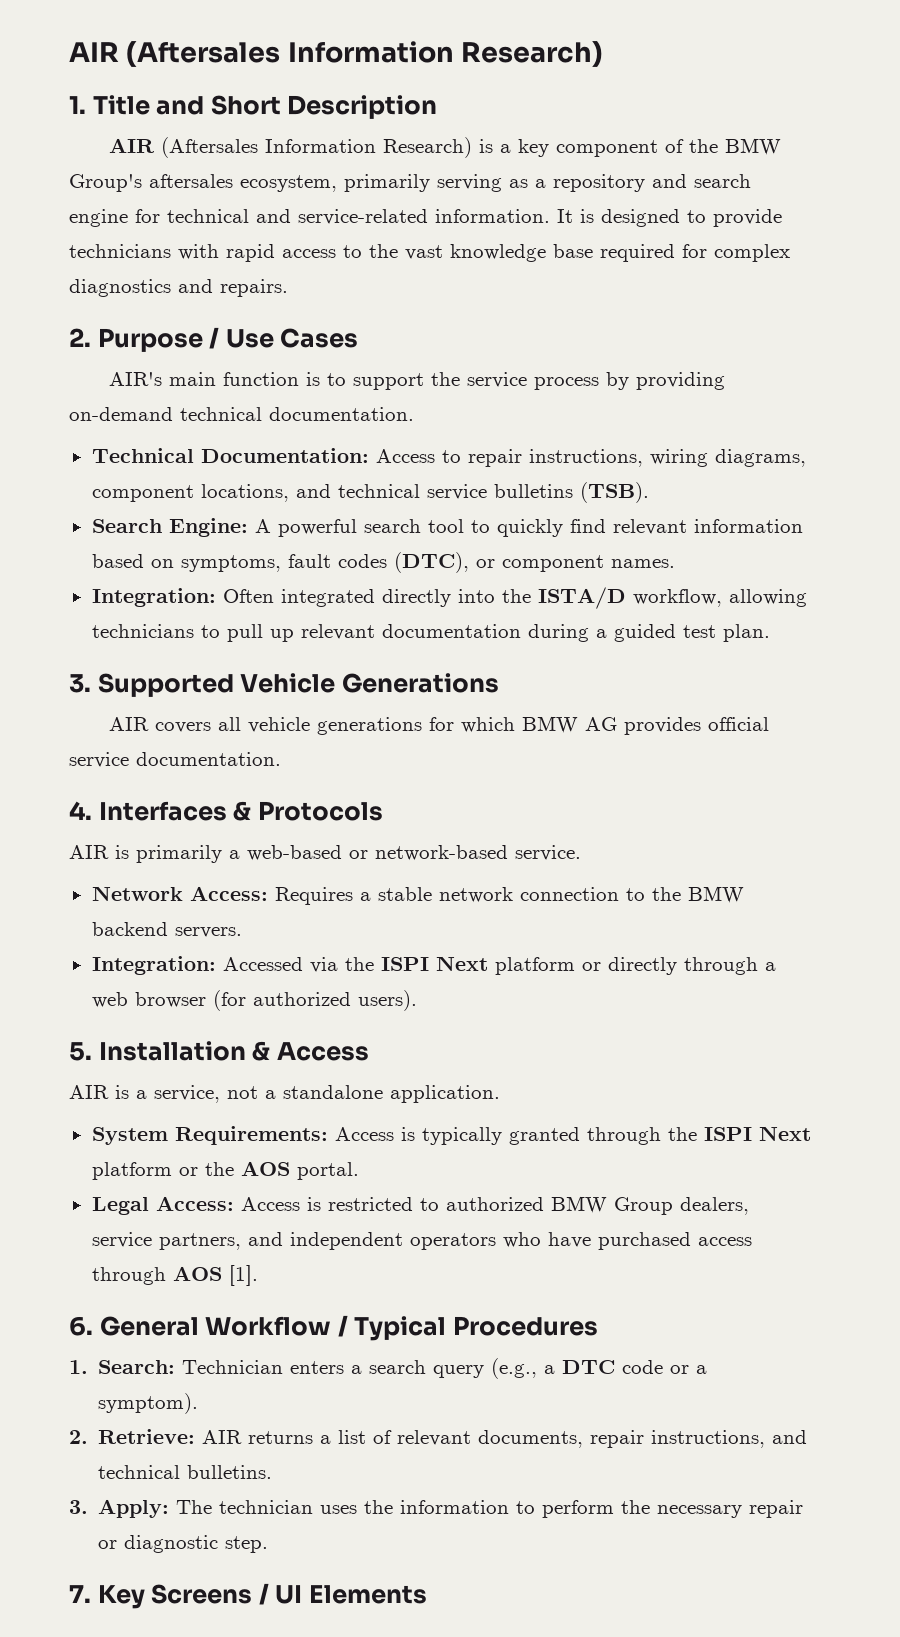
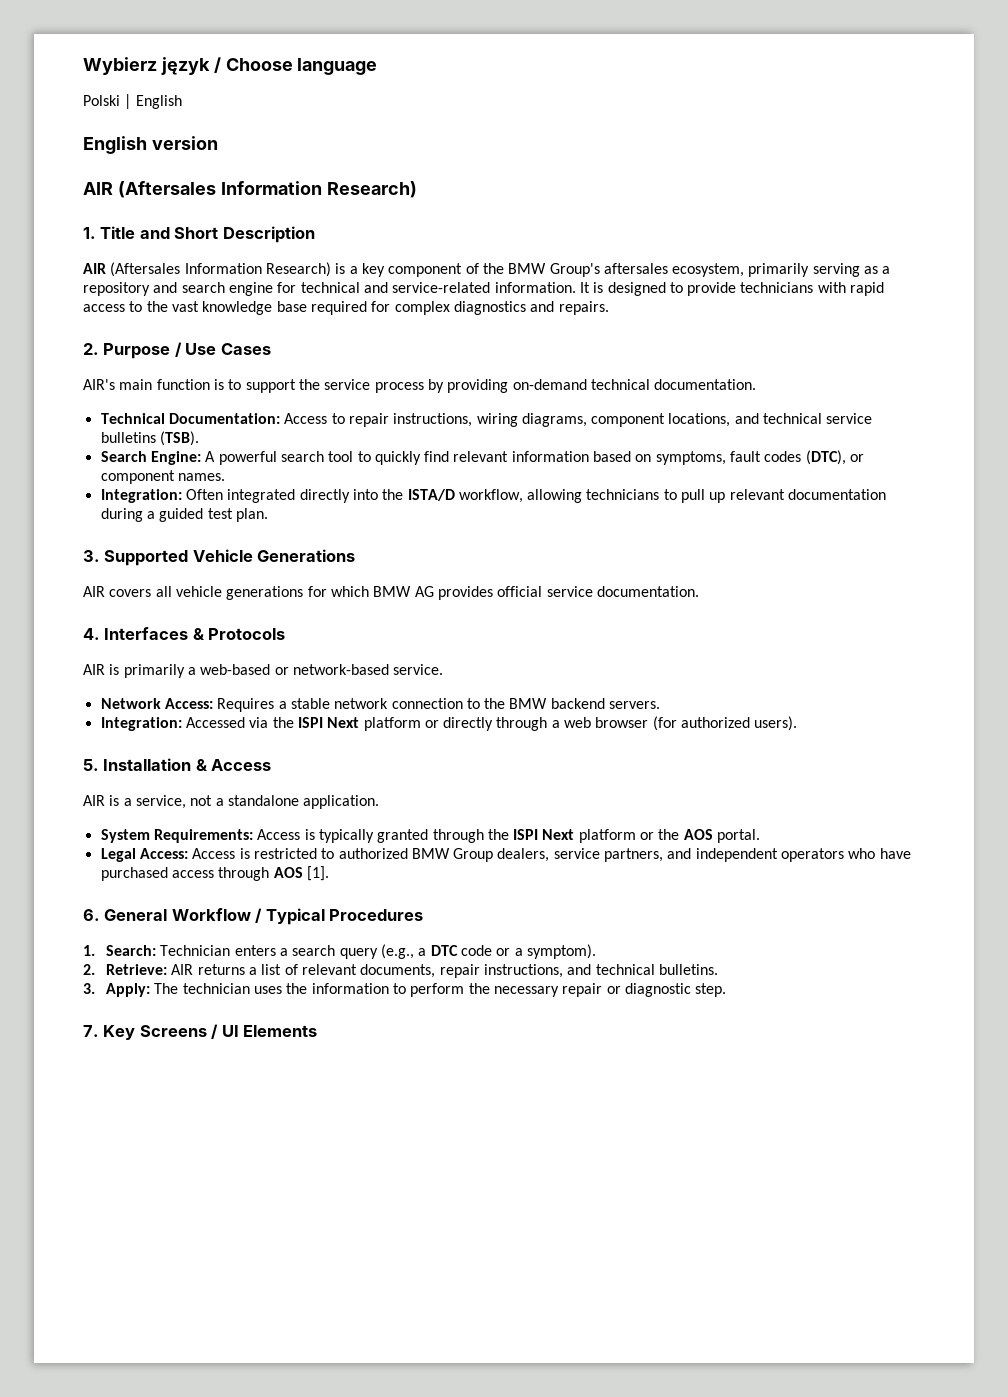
+ Wybierz język / Choose language
+ Polski | English
+ English version

